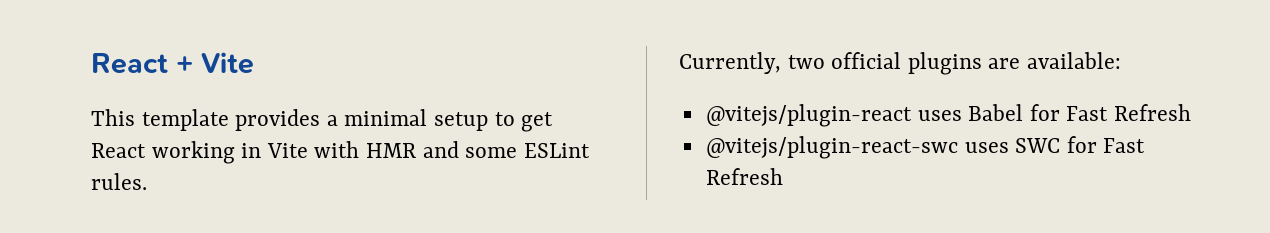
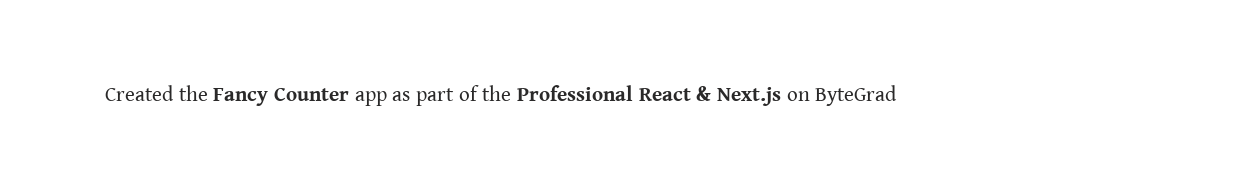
- React + Vite
- This template provides a minimal setup to get React working in Vite with HMR and some ESLint rules.
- Currently, two official plugins are available:
- @vitejs/plugin-react uses Babel for Fast Refresh
- @vitejs/plugin-react-swc uses SWC for Fast Refresh
+ Created the Fancy Counter app as part of the Professional React & Next.js on ByteGrad

